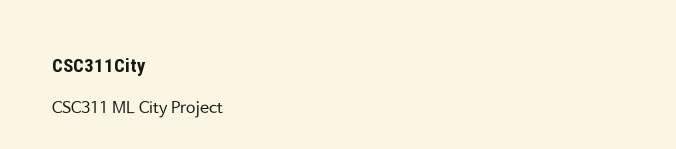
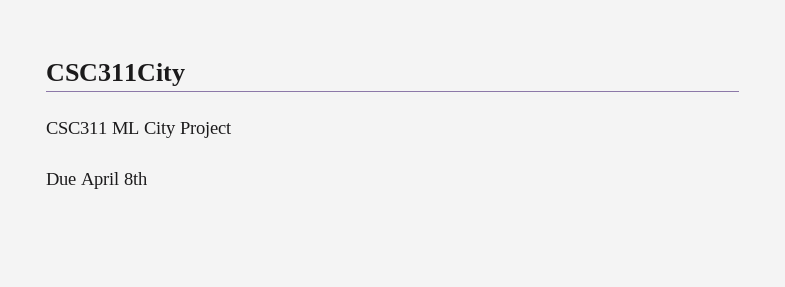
+ Due April 8th

